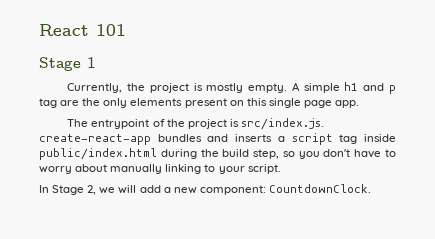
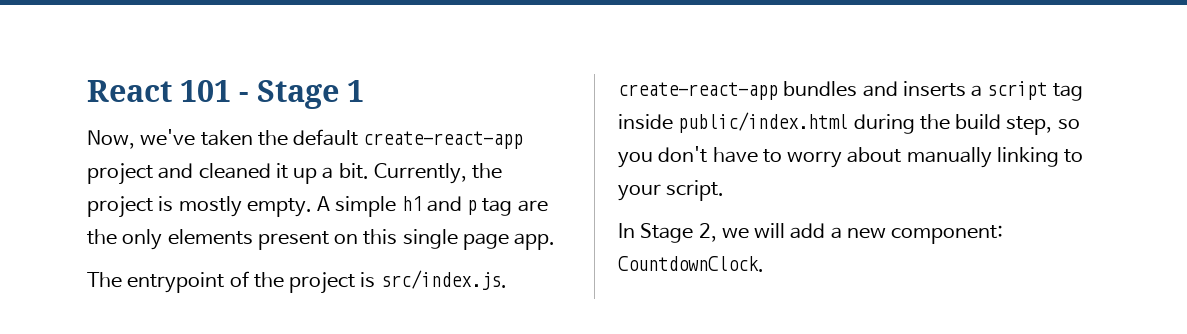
- React 101
- Stage 1
+ React 101 - Stage 1
+ Now, we've taken the default create-react-app project and cleaned it up a bit.

